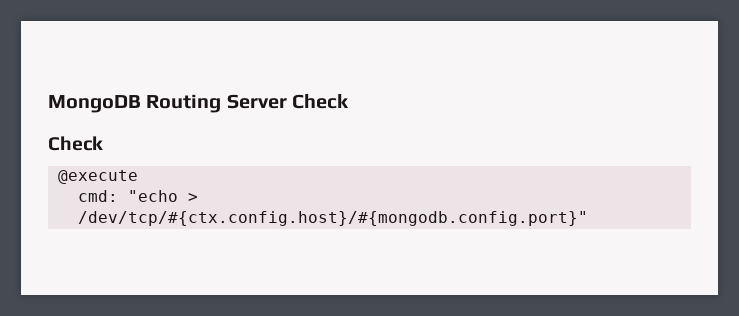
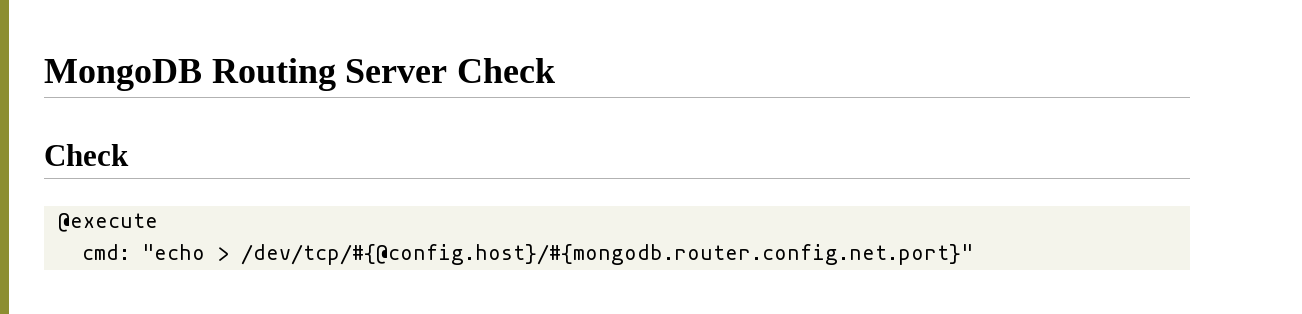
- cmd: "echo > /dev/tcp/#{ctx.config.host}/#{mongodb.config.port}"
+ cmd: "echo > /dev/tcp/#{@config.host}/#{mongodb.router.config.net.port}"

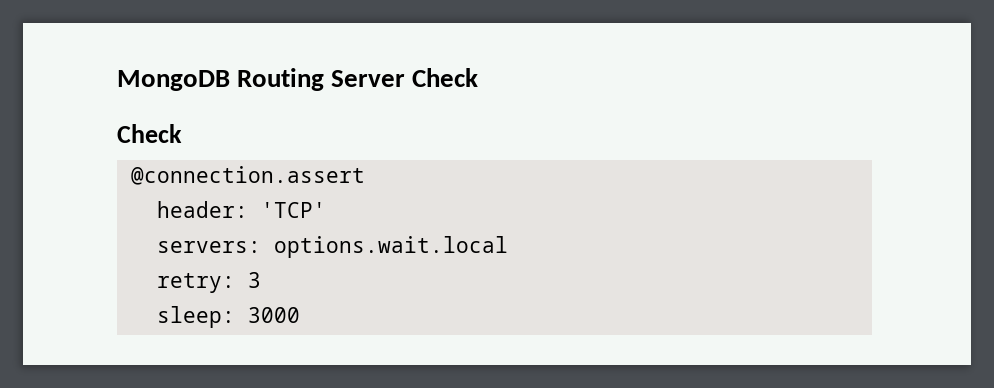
- @execute
- cmd: "echo > /dev/tcp/#{@config.host}/#{mongodb.router.config.net.port}"
+ @connection.assert
+ header: 'TCP'
+ servers: options.wait.local
+ retry: 3
+ sleep: 3000

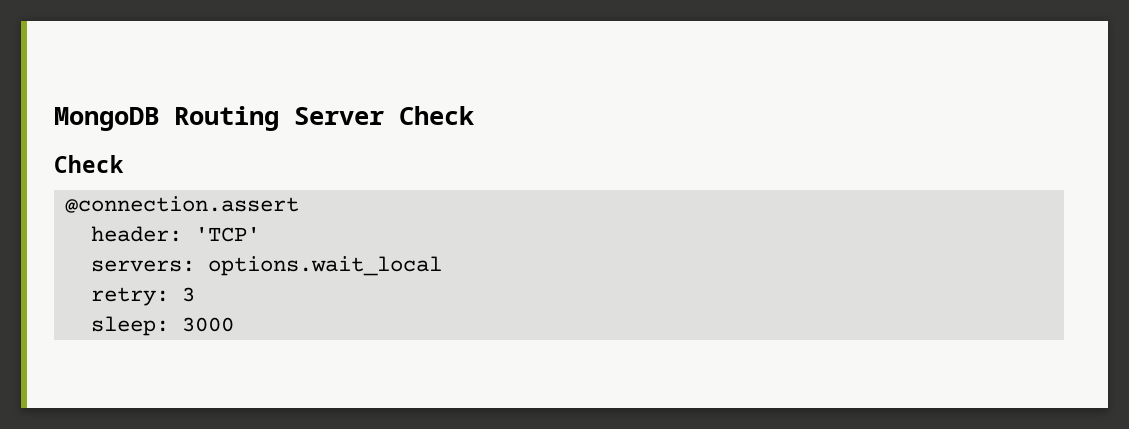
- servers: options.wait.local
+ servers: options.wait_local

